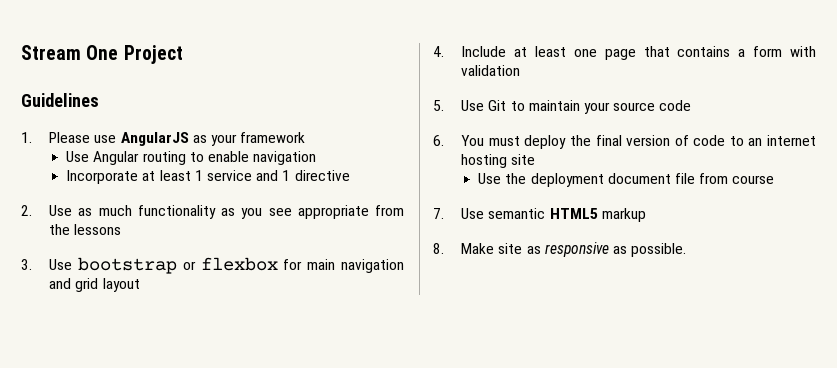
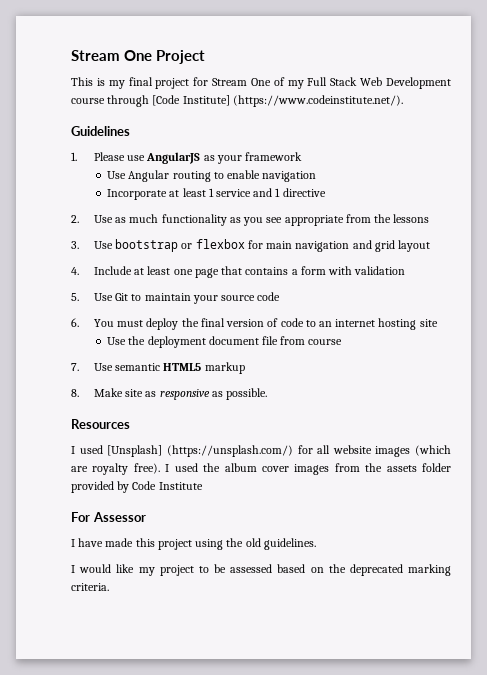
+ This is my final project for Stream One of my Full Stack Web Development course through [Code Institute] (https://www.codeinstitute.net/).
+ Resources
+ I used [Unsplash] (https://unsplash.com/) for all website images (which are royalty free). I used the album cover images from the assets folder provided by Code Institute
+ For Assessor
+ I have made this project using the old guidelines.
+ I would like my project to be assessed based on the deprecated marking criteria.

